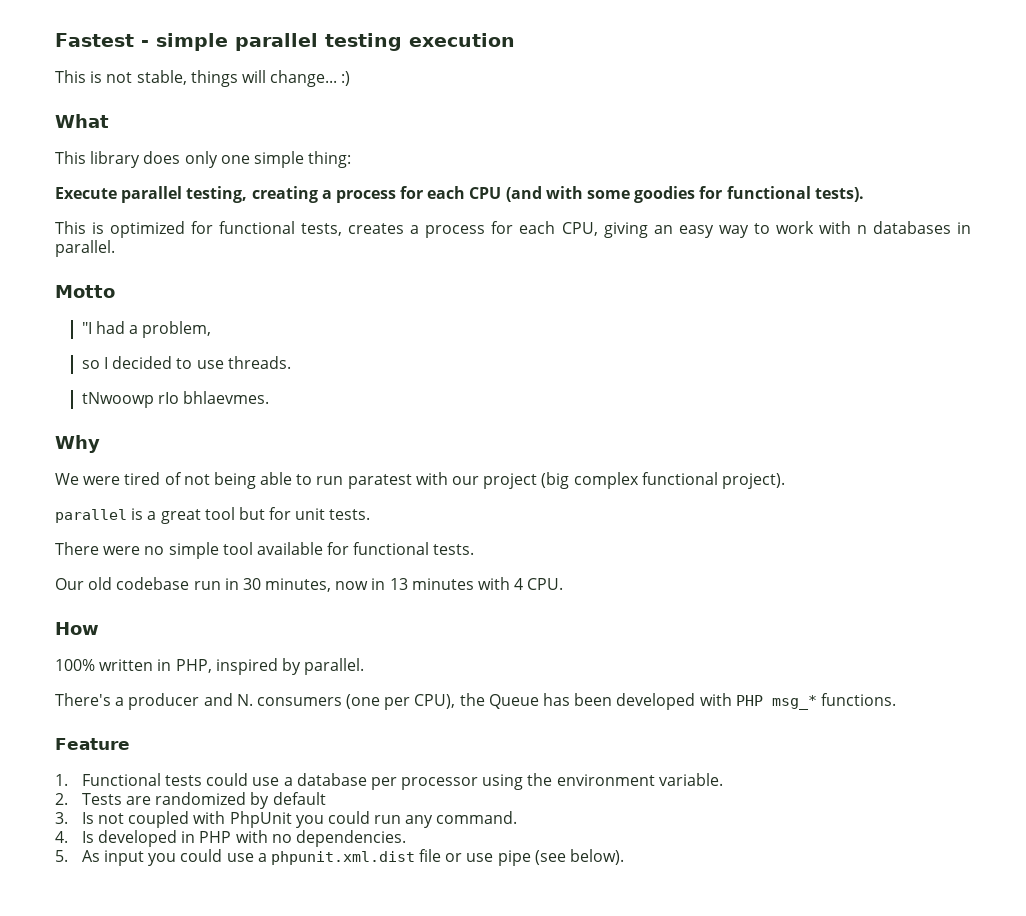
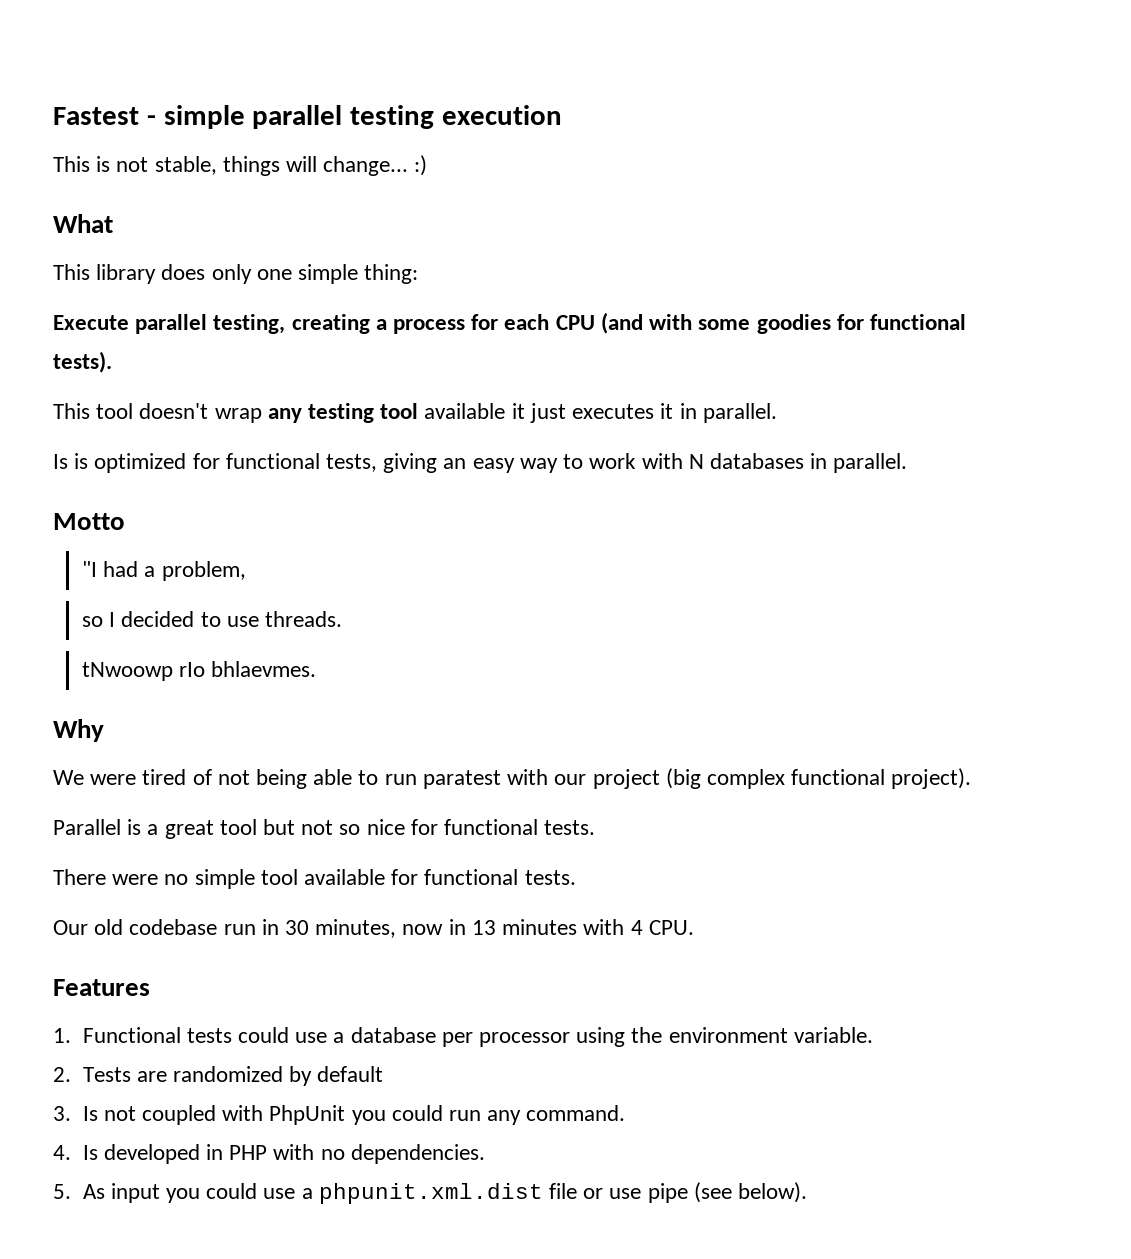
- This is optimized for functional tests, creates a process for each CPU, giving an easy way to work with n databases in parallel.
+ This tool doesn't wrap any testing tool available it just executes it in parallel.
+ Is is optimized for functional tests, giving an easy way to work with N databases in parallel.
- parallel is a great tool but for unit tests.
+ Parallel is a great tool but not so nice for functional tests.
- How
- 100% written in PHP, inspired by parallel.
- There's a producer and N. consumers (one per CPU), the Queue has been developed with PHP msg_* functions.
- Feature
+ Features

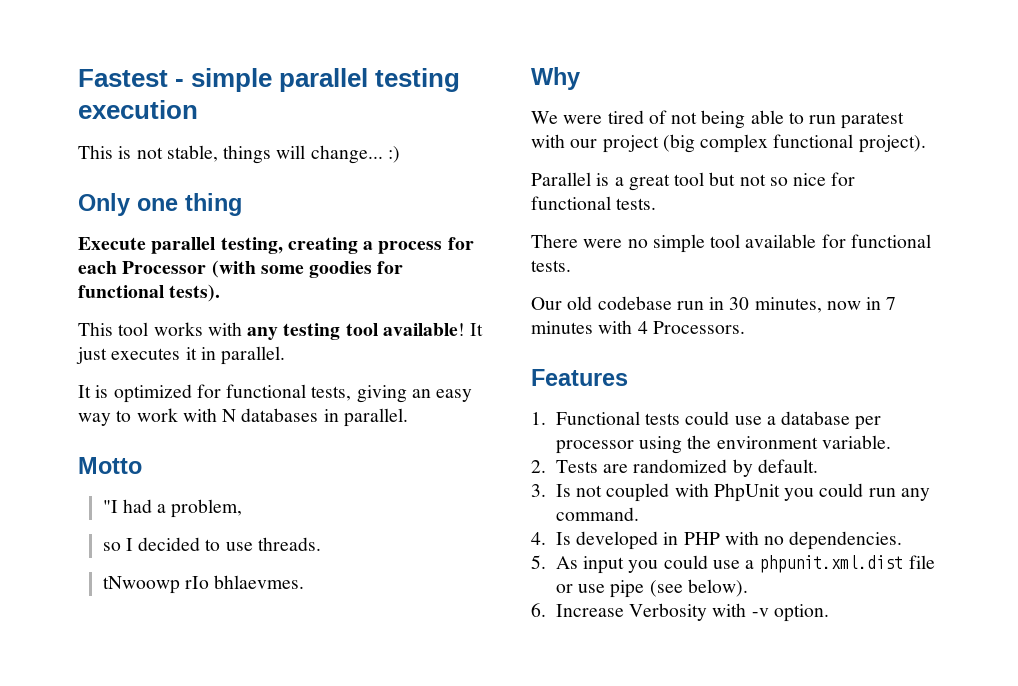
- What
- This library does only one simple thing:
+ Only one thing
- Execute parallel testing, creating a process for each CPU (and with some goodies for functional tests).
+ Execute parallel testing, creating a process for each Processor (with some goodies for functional tests).
- This tool doesn't wrap any testing tool available it just executes it in parallel.
+ This tool works with any testing tool available! It just executes it in parallel.
- Is is optimized for functional tests, giving an easy way to work with N databases in parallel.
+ It is optimized for functional tests, giving an easy way to work with N databases in parallel.
- Our old codebase run in 30 minutes, now in 13 minutes with 4 CPU.
+ Our old codebase run in 30 minutes, now in 7 minutes with 4 Processors.
- 2. Tests are randomized by default
+ 2. Tests are randomized by default.
+ 6. Increase Verbosity with -v option.

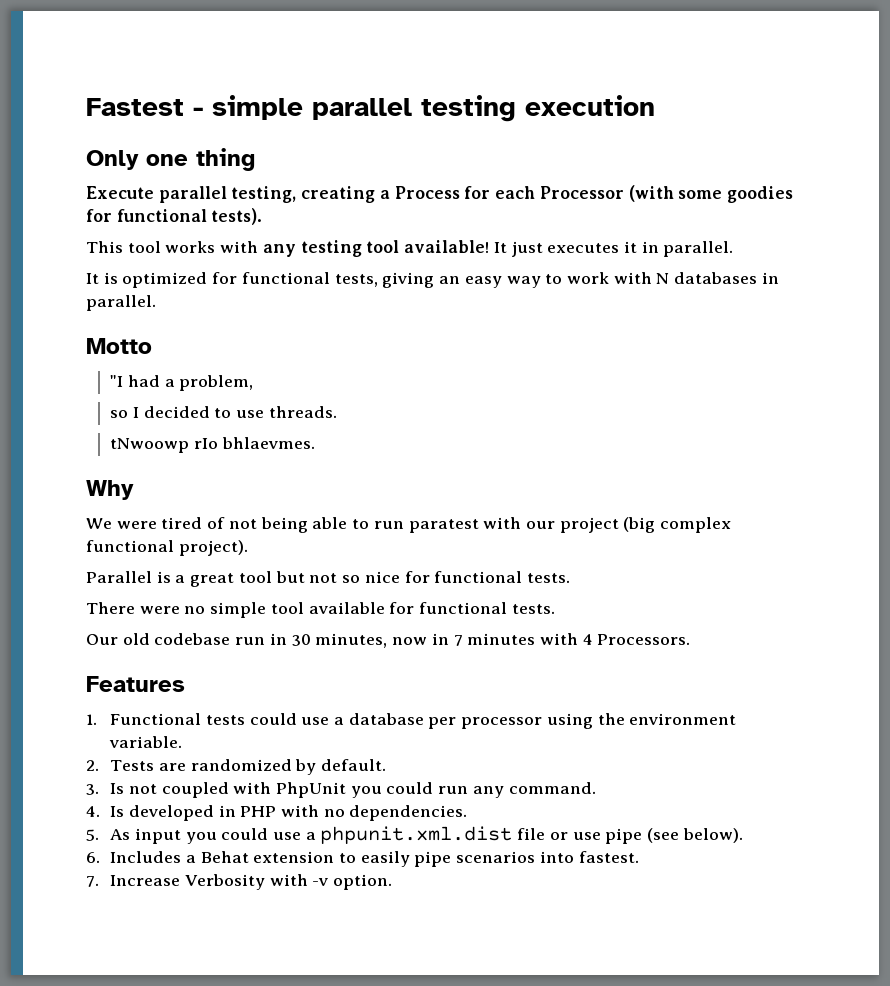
- This is not stable, things will change... :)
- Execute parallel testing, creating a process for each Processor (with some goodies for functional tests).
+ Execute parallel testing, creating a Process for each Processor (with some goodies for functional tests).
- 6. Increase Verbosity with -v option.
+ 6. Includes a Behat extension to easily pipe scenarios into fastest.
+ 7. Increase Verbosity with -v option.

